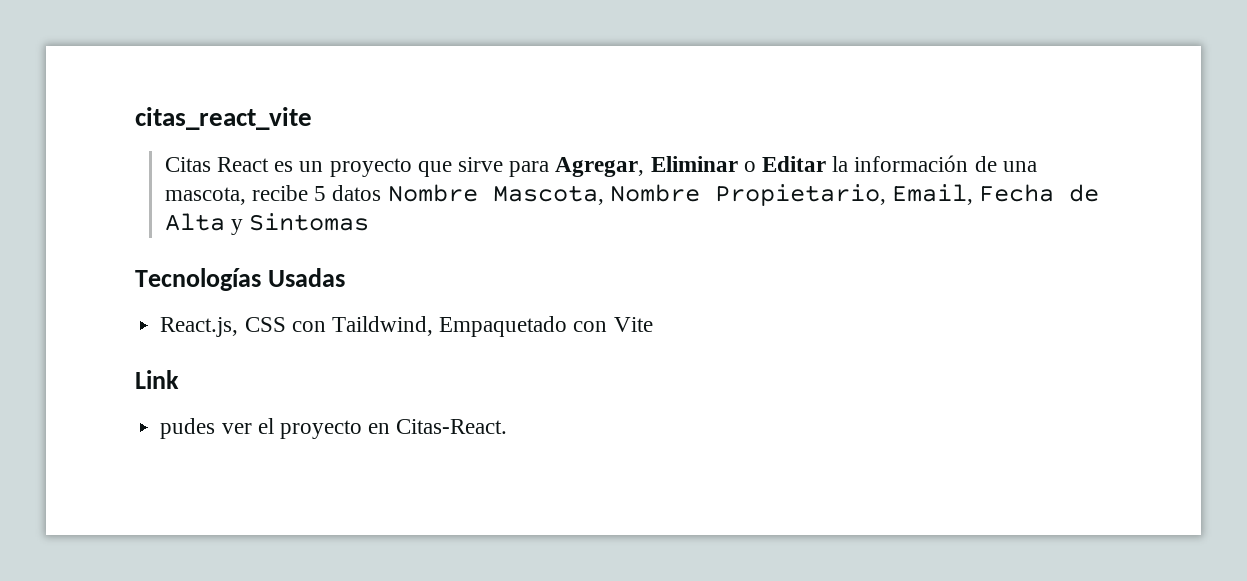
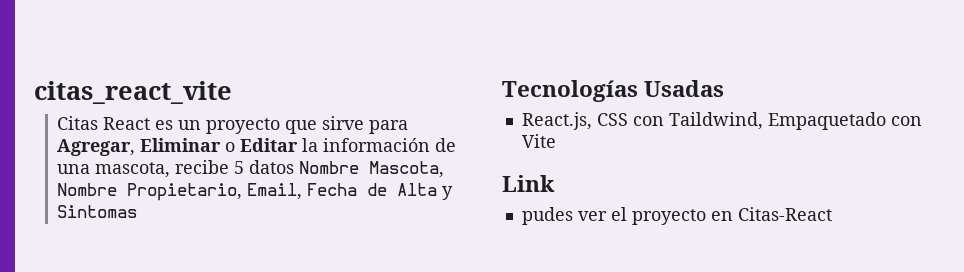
- pudes ver el proyecto en Citas-React.
+ pudes ver el proyecto en Citas-React

